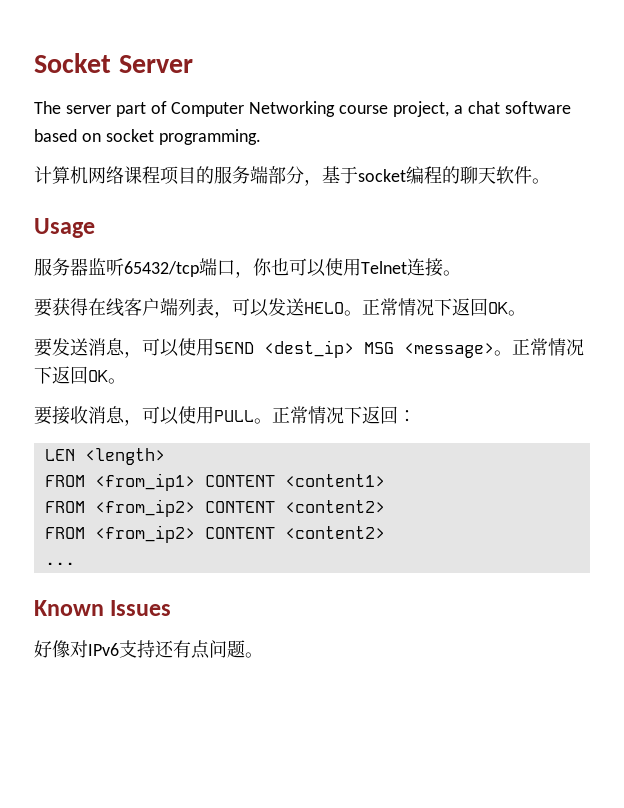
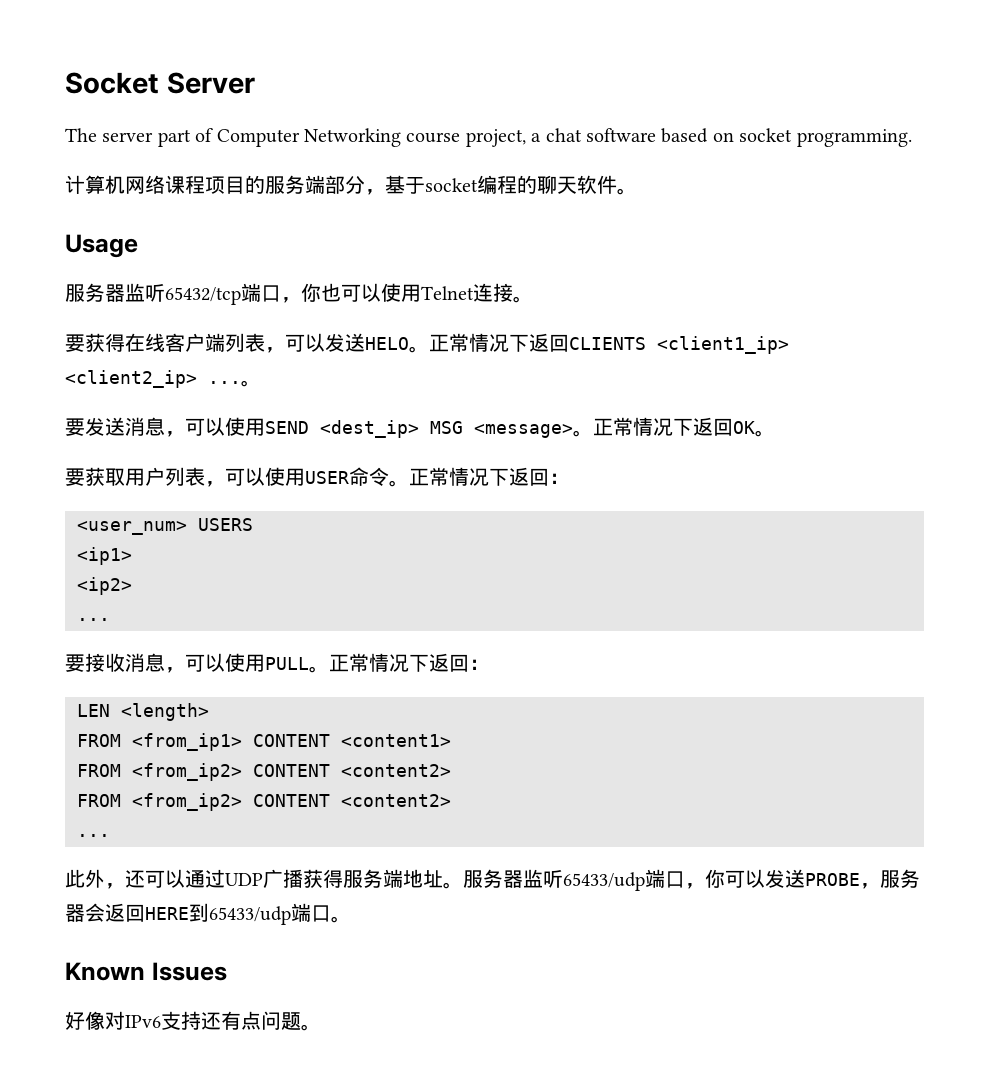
- 要获得在线客户端列表，可以发送HELO。正常情况下返回OK。
+ 要获得在线客户端列表，可以发送HELO。正常情况下返回CLIENTS <client1_ip> <client2_ip> ...。
+ 要获取用户列表，可以使用USER命令。正常情况下返回：
+ <user_num> USERS
+ <ip1>
+ <ip2>
+ ...
+ 此外，还可以通过UDP广播获得服务端地址。服务器监听65433/udp端口，你可以发送PROBE，服务器会返回HERE到65433/udp端口。

